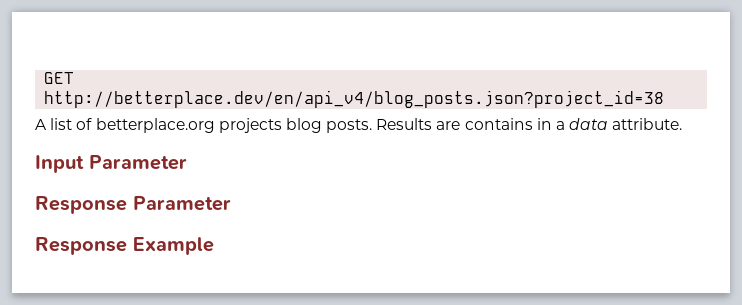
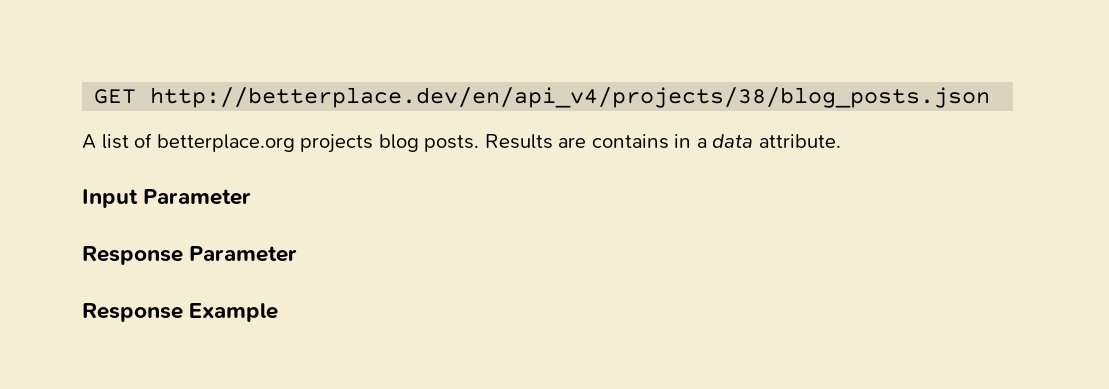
- GET http://betterplace.dev/en/api_v4/blog_posts.json?project_id=38
+ GET http://betterplace.dev/en/api_v4/projects/38/blog_posts.json

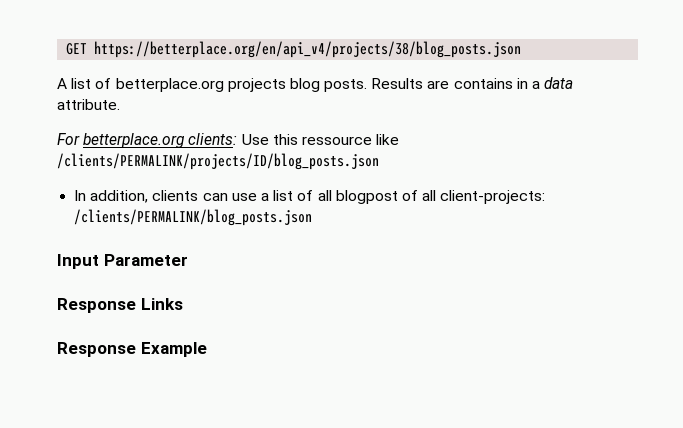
- GET http://betterplace.dev/en/api_v4/projects/38/blog_posts.json
+ GET https://betterplace.org/en/api_v4/projects/38/blog_posts.json
+ For betterplace.org clients: Use this ressource like /clients/PERMALINK/projects/ID/blog_posts.json
+ In addition, clients can use a list of all blogpost of all client-projects: /clients/PERMALINK/blog_posts.json
- Response Parameter
+ Response Links

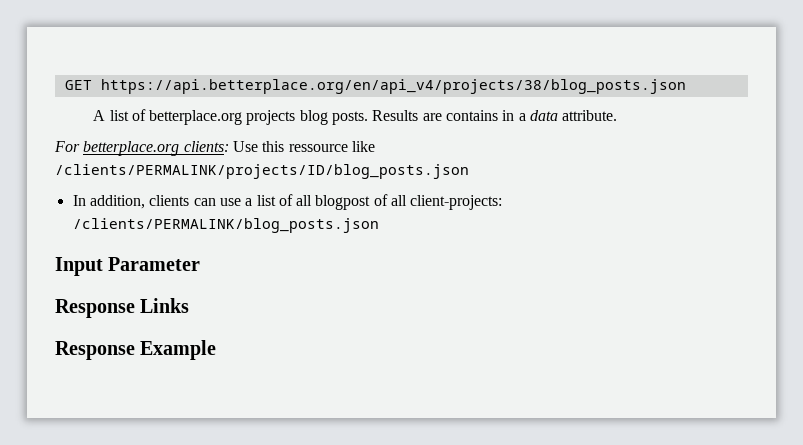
- GET https://betterplace.org/en/api_v4/projects/38/blog_posts.json
+ GET https://api.betterplace.org/en/api_v4/projects/38/blog_posts.json

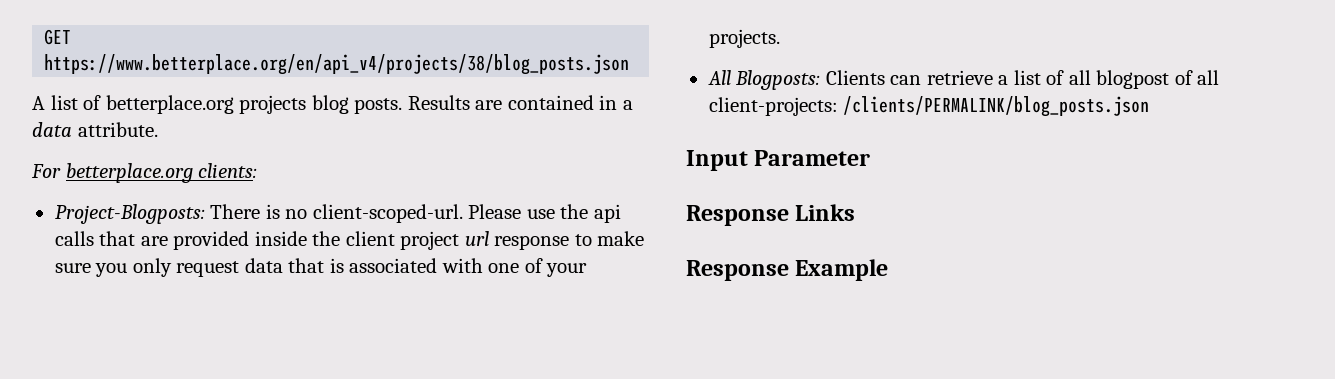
- GET https://api.betterplace.org/en/api_v4/projects/38/blog_posts.json
+ GET https://www.betterplace.org/en/api_v4/projects/38/blog_posts.json
- Results are contains in a data attribute.
+ Results are contained in a data attribute.
- For betterplace.org clients: Use this ressource like /clients/PERMALINK/projects/ID/blog_posts.json
- In addition, clients can use a list of all blogpost of all client-projects: /clients/PERMALINK/blog_posts.json
+ For betterplace.org clients:
+ Project-Blogposts: There is no client-scoped-url. Please use the api calls that are provided inside the client project url response to make sure you only request data that is associated with one of your projects.
+ All Blogposts: Clients can retrieve a list of all blogpost of all client-projects: /clients/PERMALINK/blog_posts.json

